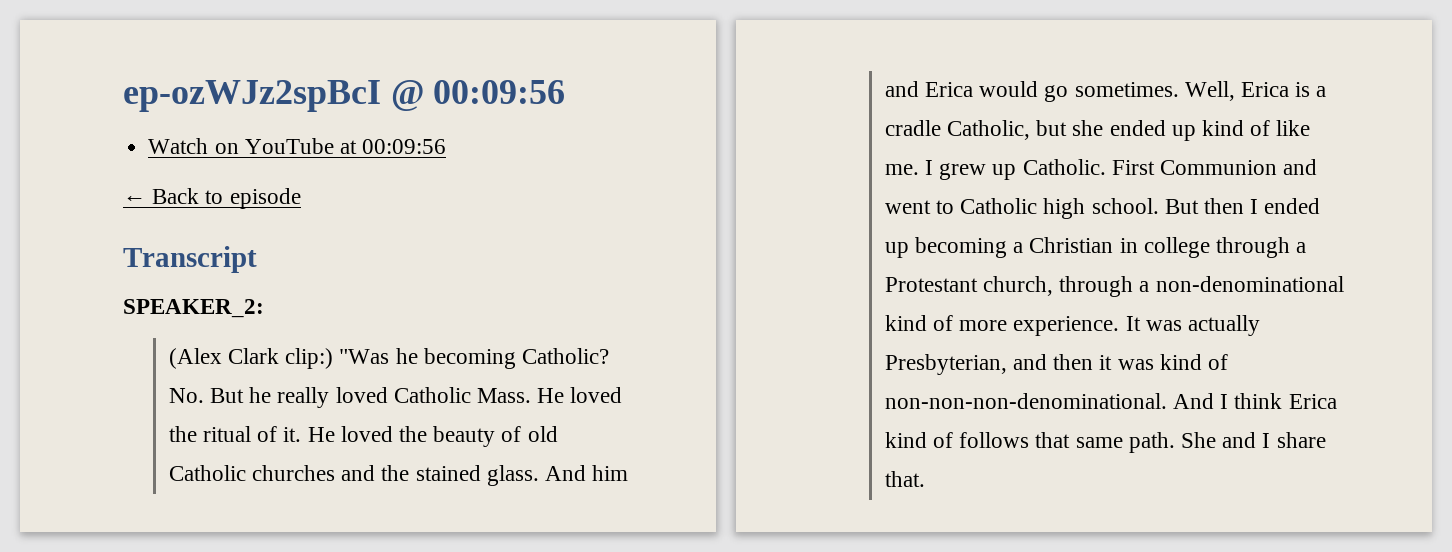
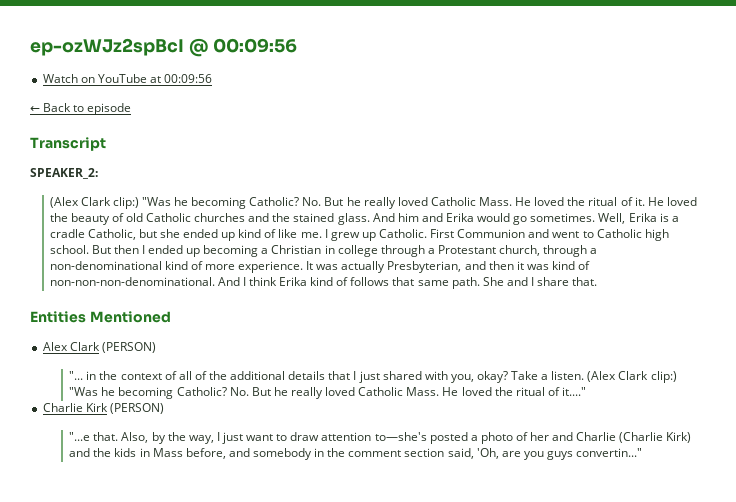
- And him and Erica would go sometimes.
+ And him and Erika would go sometimes.
- Well, Erica is a cradle Catholic, but she ended up kind of like me.
+ Well, Erika is a cradle Catholic, but she ended up kind of like me.
- And I think Erica kind of follows that same path.
+ And I think Erika kind of follows that same path.
+ Entities Mentioned
+ Alex Clark (PERSON)
+ "... in the context of all of the additional details that I just shared with you, okay? Take a listen. (Alex Clark clip:) "Was he becoming Catholic? No. But he really loved Catholic Mass. He loved the ritual of it...."
+ Charlie Kirk (PERSON)
+ "...e that. Also, by the way, I just want to draw attention to—she's posted a photo of her and Charlie (Charlie Kirk) and the kids in Mass before, and somebody in the comment section said, 'Oh, are you guys convertin..."

